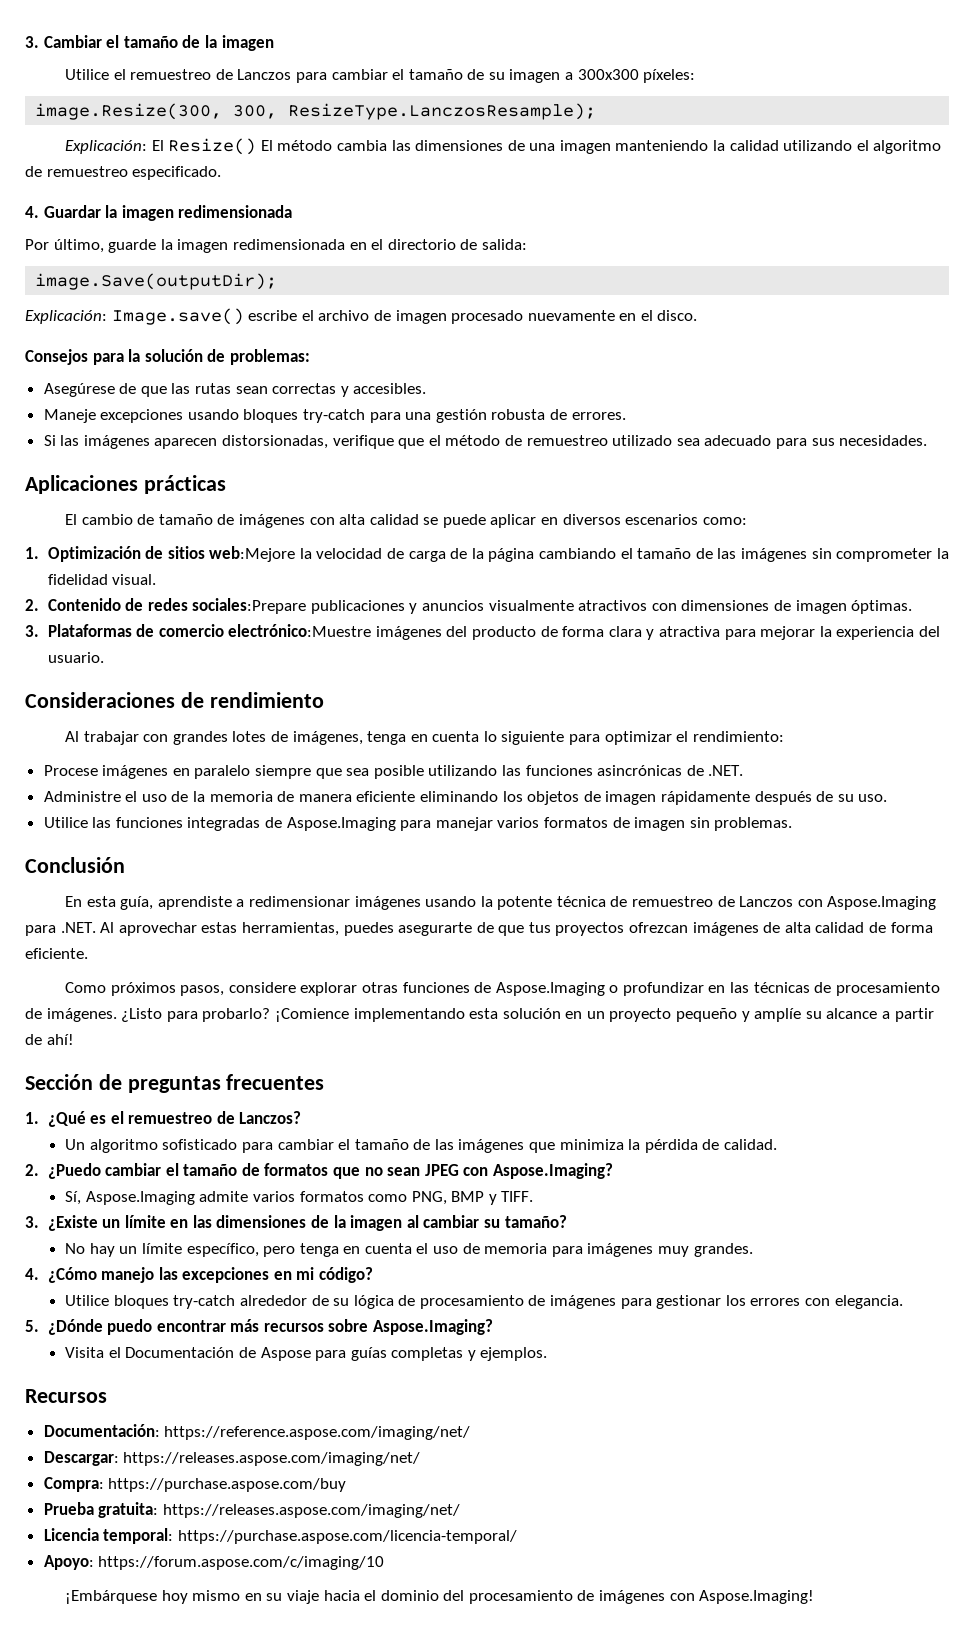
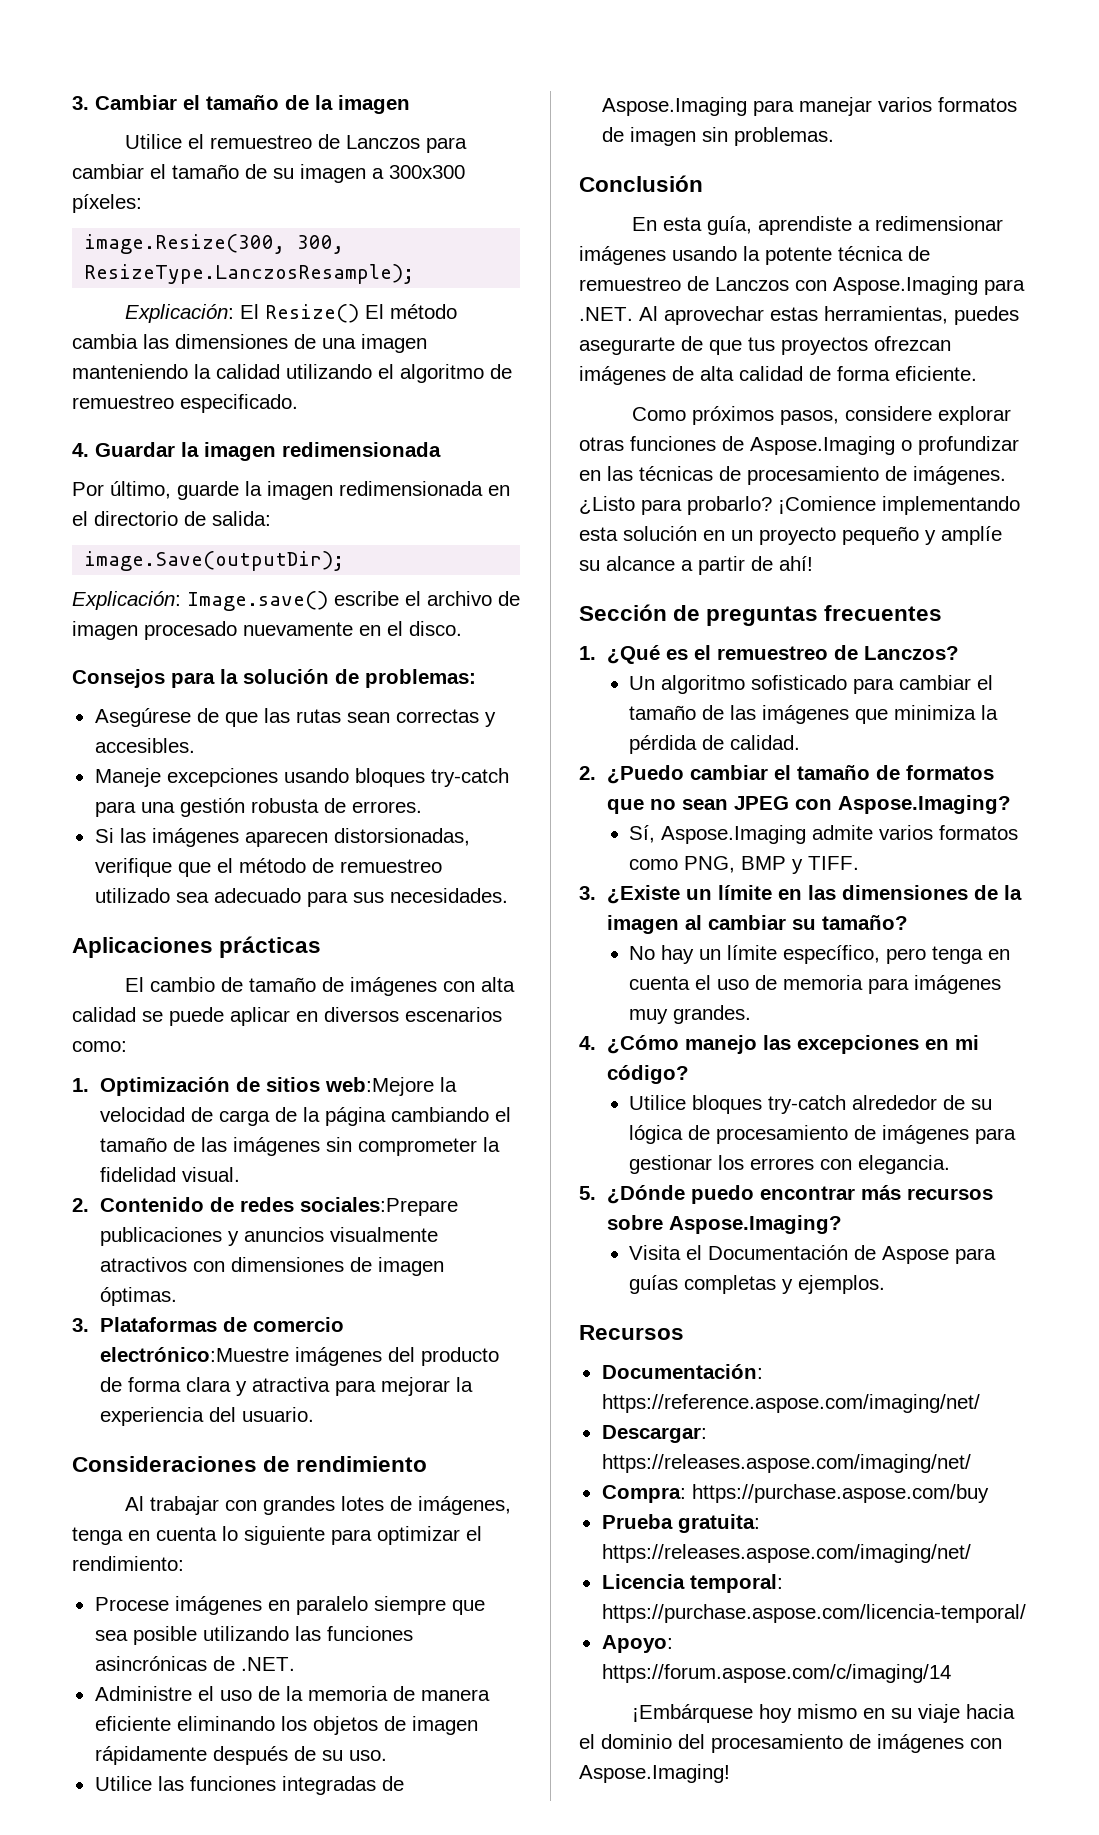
- Apoyo: https://forum.aspose.com/c/imaging/10
+ Apoyo: https://forum.aspose.com/c/imaging/14

